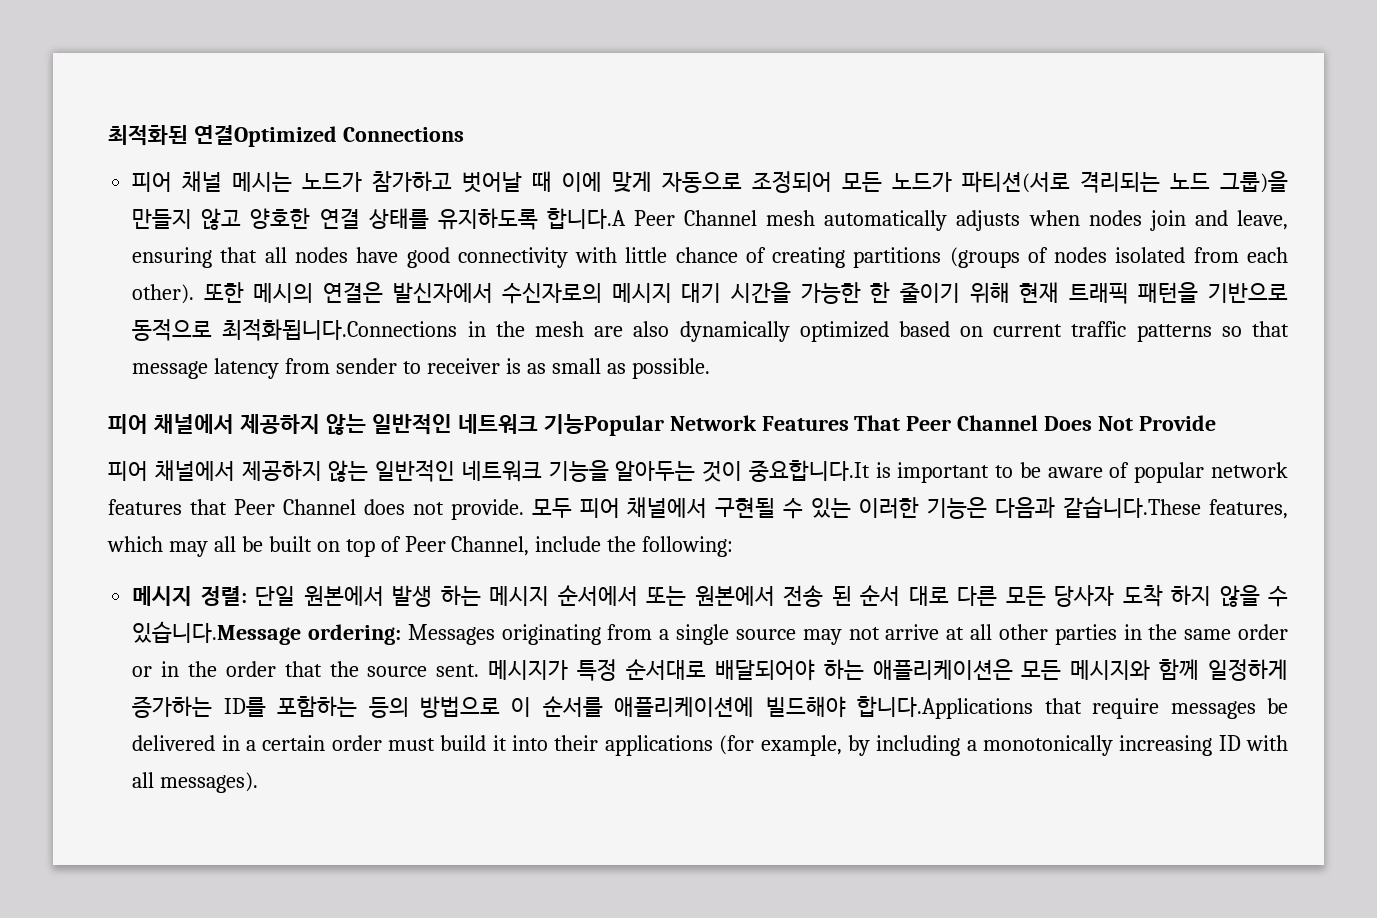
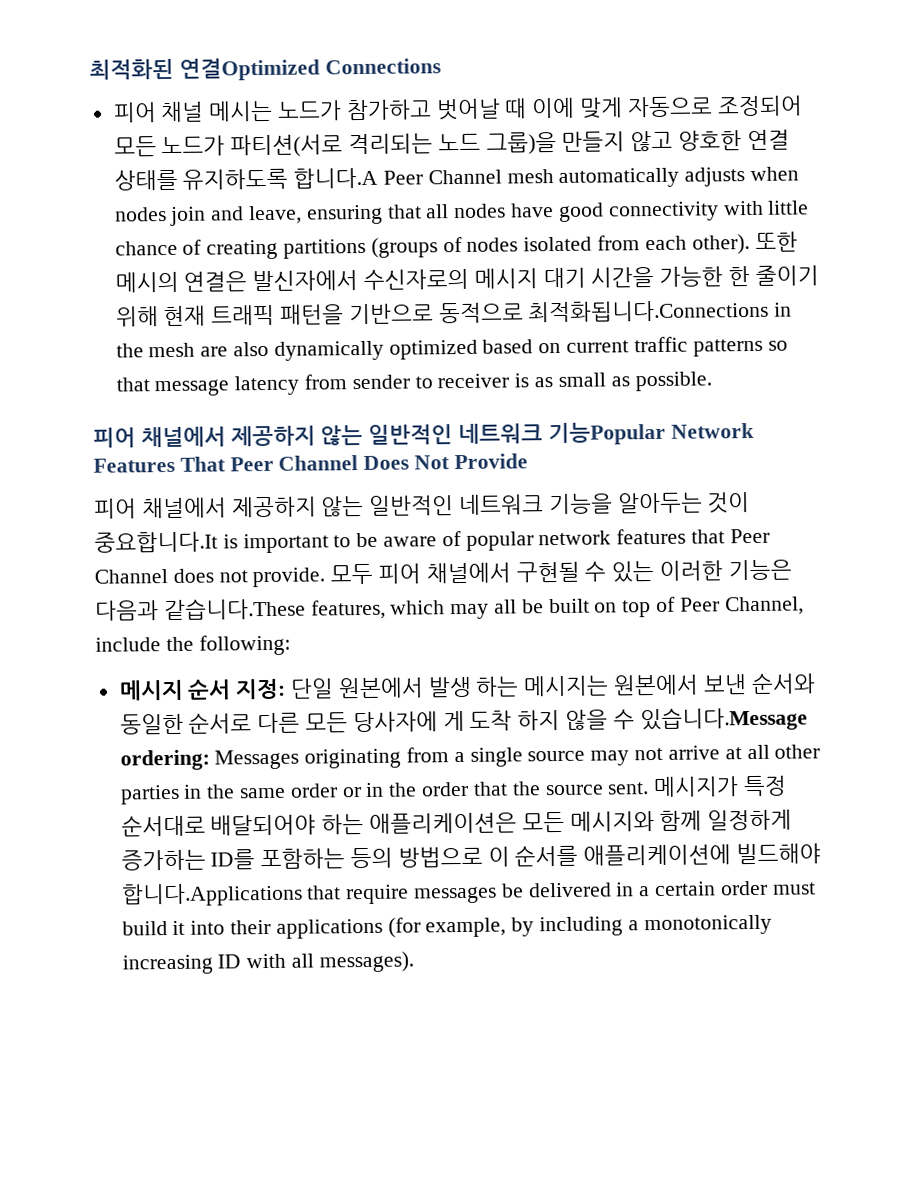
- 메시지 정렬: 단일 원본에서 발생 하는 메시지 순서에서 또는 원본에서 전송 된 순서 대로 다른 모든 당사자 도착 하지 않을 수 있습니다.Message ordering: Messages originating from a single source may not arrive at all other parties in the same order or in the order that the source sent.
+ 메시지 순서 지정: 단일 원본에서 발생 하는 메시지는 원본에서 보낸 순서와 동일한 순서로 다른 모든 당사자에 게 도착 하지 않을 수 있습니다.Message ordering: Messages originating from a single source may not arrive at all other parties in the same order or in the order that the source sent.

